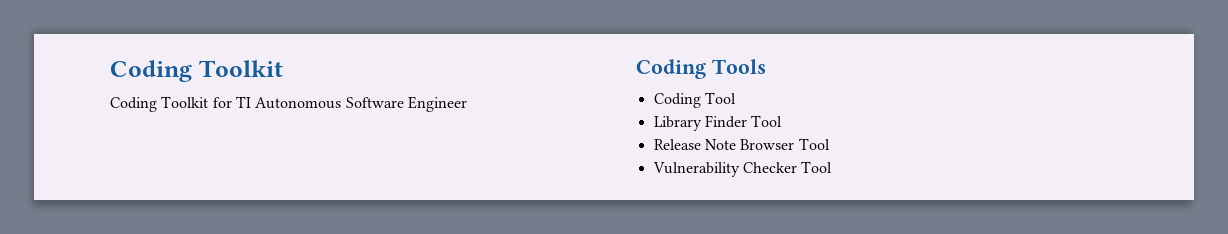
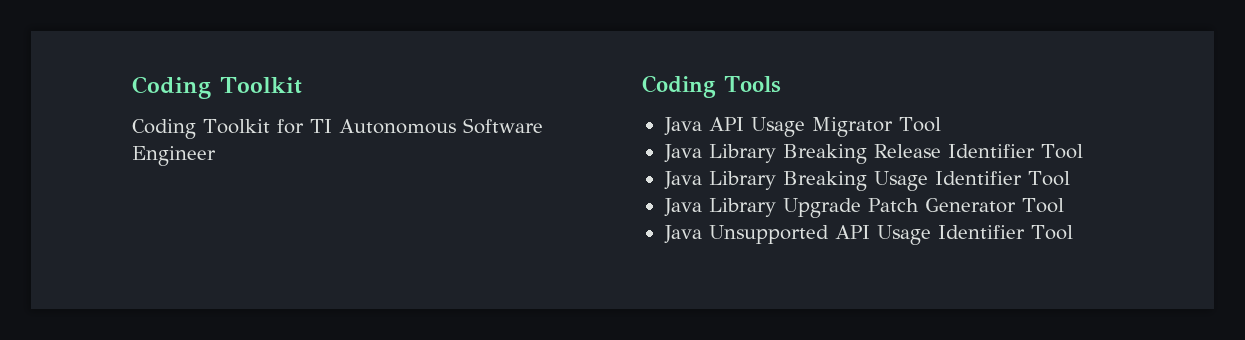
- Coding Tool
- Library Finder Tool
- Release Note Browser Tool
- Vulnerability Checker Tool
+ Java API Usage Migrator Tool
+ Java Library Breaking Release Identifier Tool
+ Java Library Breaking Usage Identifier Tool
+ Java Library Upgrade Patch Generator Tool
+ Java Unsupported API Usage Identifier Tool

